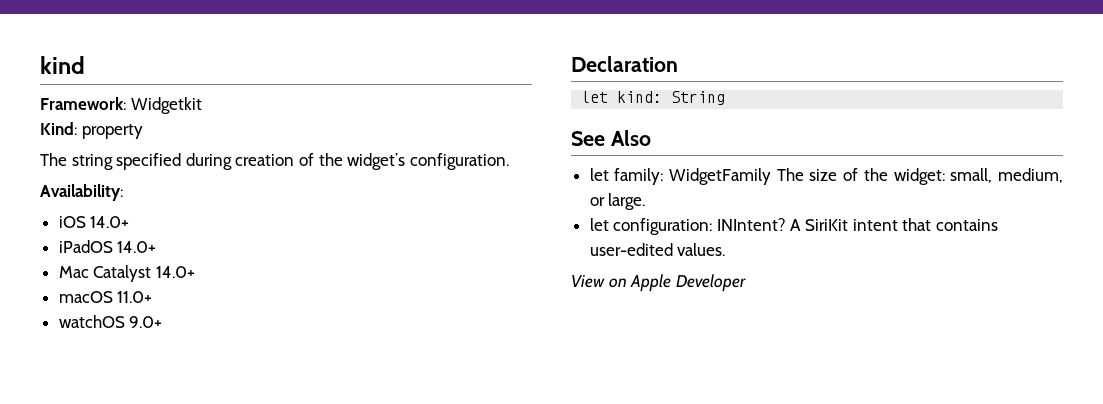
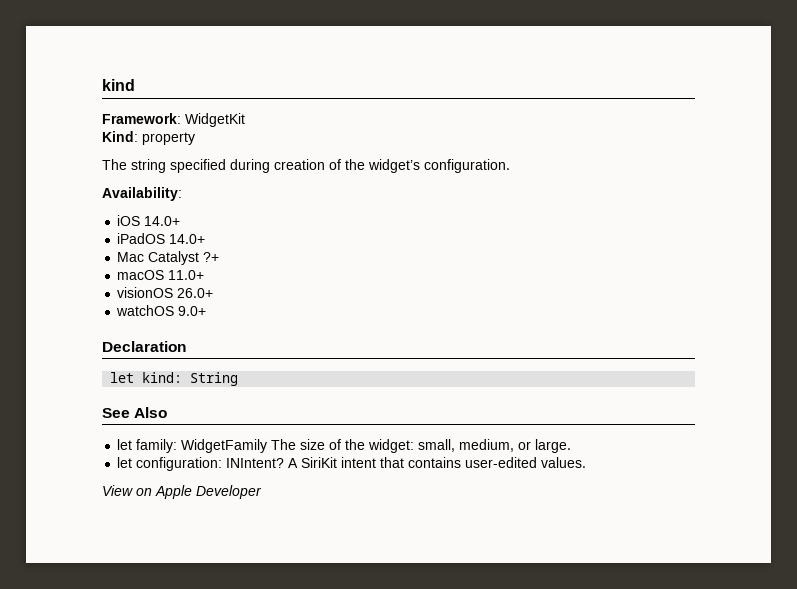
- Framework: Widgetkit
+ Framework: WidgetKit
- Mac Catalyst 14.0+
+ Mac Catalyst ?+
+ visionOS 26.0+

